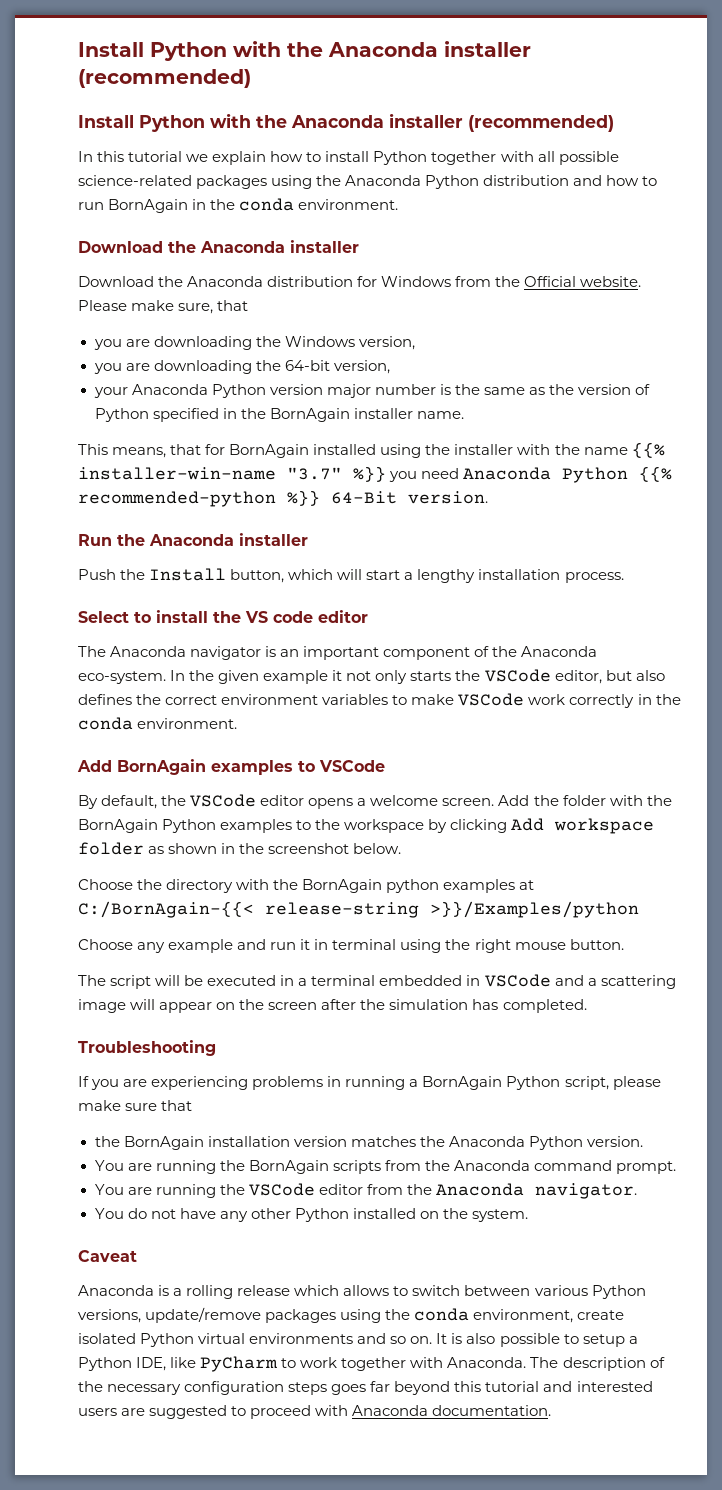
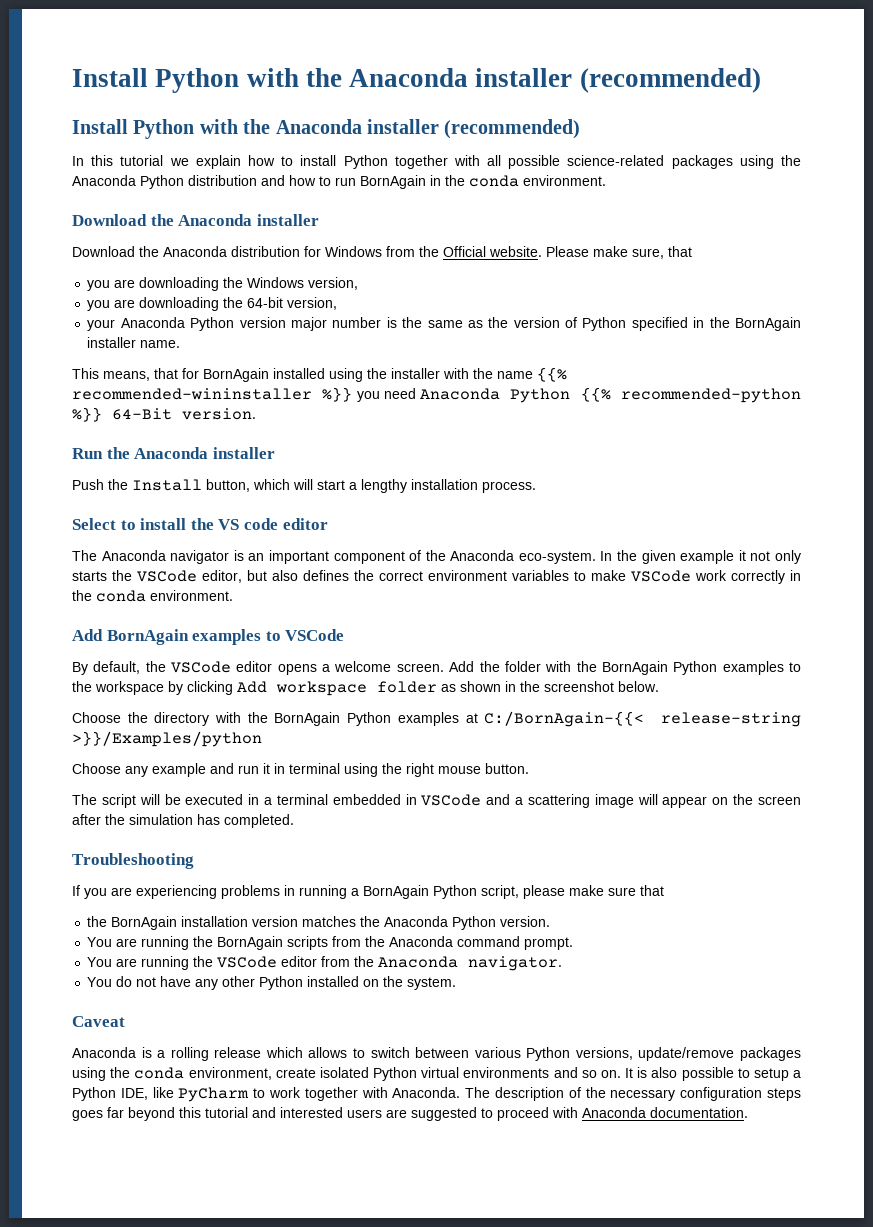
- This means, that for BornAgain installed using the installer with the name {{% installer-win-name "3.7" %}} you need Anaconda Python {{% recommended-python %}} 64-Bit version.
+ This means, that for BornAgain installed using the installer with the name {{% recommended-wininstaller %}} you need Anaconda Python {{% recommended-python %}} 64-Bit version.
- Choose the directory with the BornAgain python examples at C:/BornAgain-{{< release-string >}}/Examples/python
+ Choose the directory with the BornAgain Python examples at C:/BornAgain-{{< release-string >}}/Examples/python

